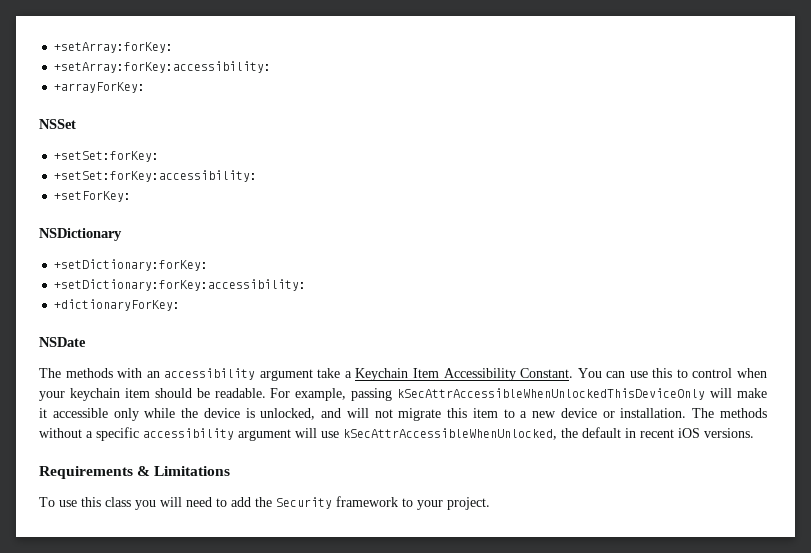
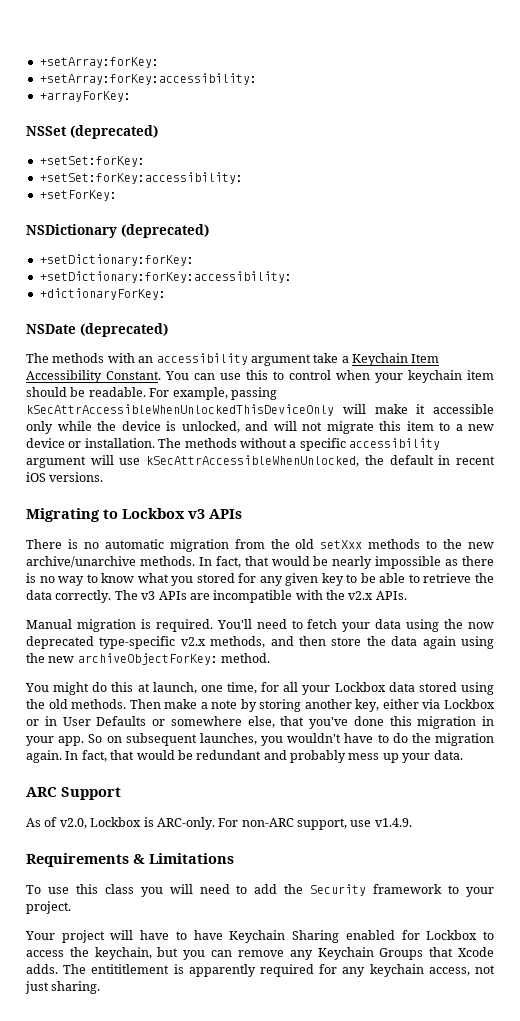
- NSSet
+ NSSet (deprecated)
- NSDictionary
+ NSDictionary (deprecated)
- NSDate
+ NSDate (deprecated)
+ Migrating to Lockbox v3 APIs
+ There is no automatic migration from the old setXxx methods to the new archive/unarchive methods. In fact, that would be nearly impossible as there is no way to know what you stored for any given key to be able to retrieve the data correctly. The v3 APIs are incompatible with the v2.x APIs.
+ Manual migration is required. You'll need to fetch your data using the now deprecated type-specific v2.x methods, and then store the data again using the new archiveObjectForKey: method.
+ You might do this at launch, one time, for all your Lockbox data stored using the old methods. Then make a note by storing another key, either via Lockbox or in User Defaults or somewhere else, that you've done this migration in your app. So on subsequent launches, you wouldn't have to do the migration again. In fact, that would be redundant and probably mess up your data.
+ ARC Support
+ As of v2.0, Lockbox is ARC-only. For non-ARC support, use v1.4.9.
+ Your project will have to have Keychain Sharing enabled for Lockbox to access the keychain, but you can remove any Keychain Groups that Xcode adds. The entititlement is apparently required for any keychain access, not just sharing.

